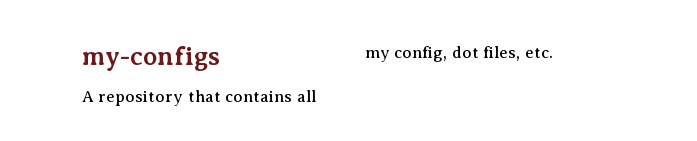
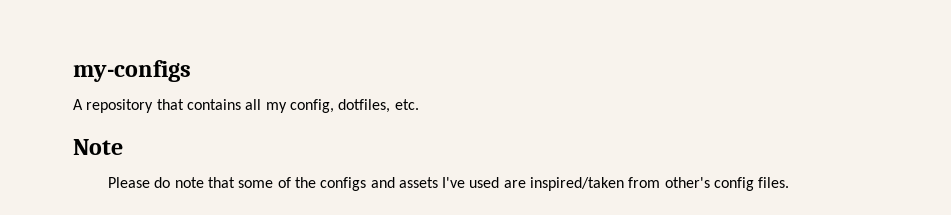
- A repository that contains all my config, dot files, etc.
+ A repository that contains all my config, dotfiles, etc.
+ Note
+ Please do note that some of the configs and assets I've used are inspired/taken from other's config files.

